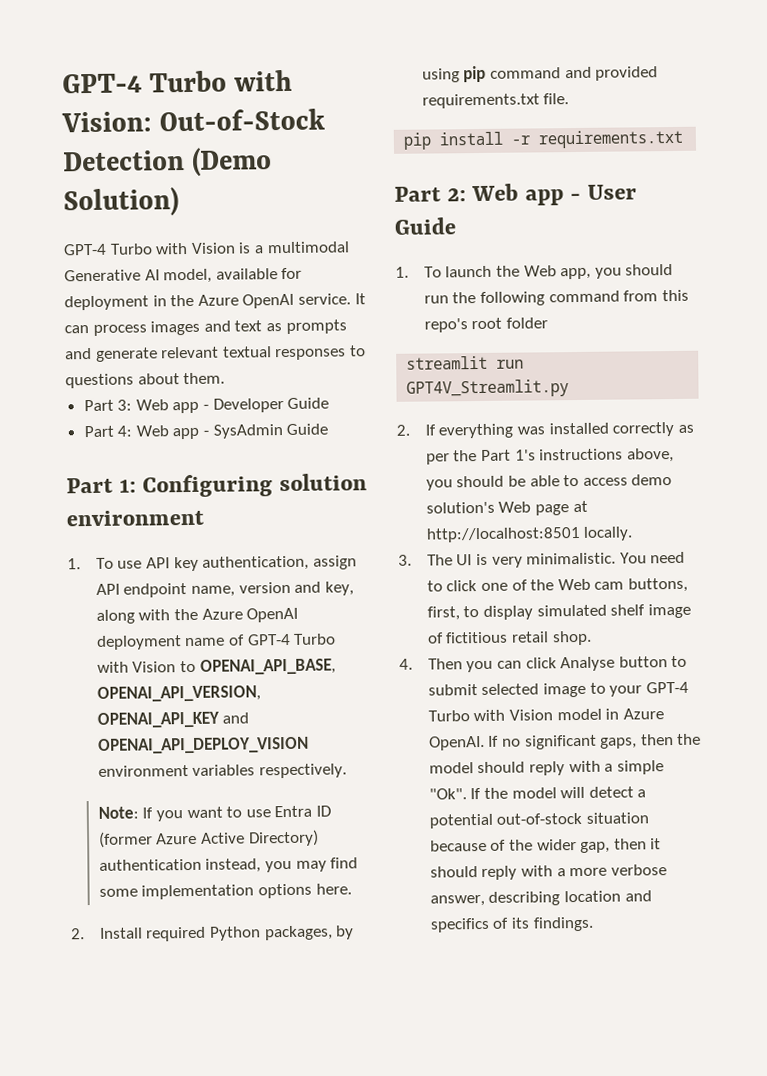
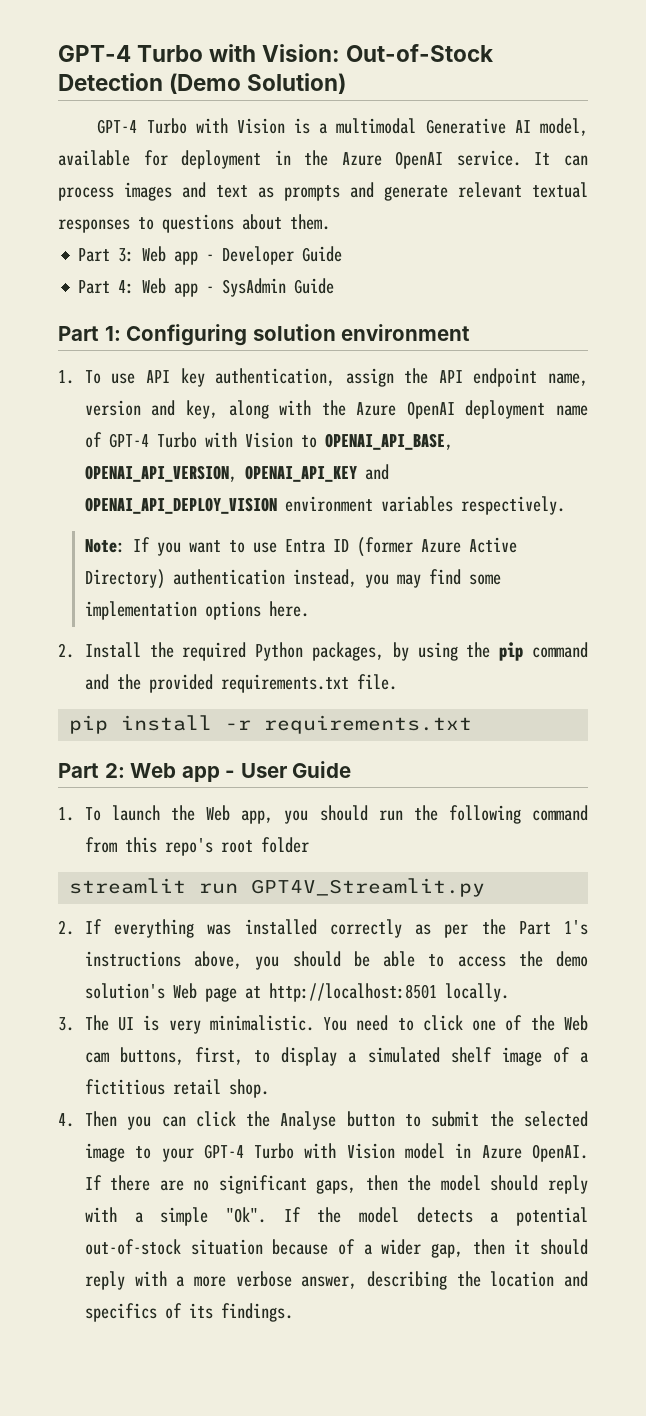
- 1. To use API key authentication, assign API endpoint name, version and key, along with the Azure OpenAI deployment name of GPT-4 Turbo with Vision to OPENAI_API_BASE, OPENAI_API_VERSION, OPENAI_API_KEY and OPENAI_API_DEPLOY_VISION environment variables respectively.
+ 1. To use API key authentication, assign the API endpoint name, version and key, along with the Azure OpenAI deployment name of GPT-4 Turbo with Vision to OPENAI_API_BASE, OPENAI_API_VERSION, OPENAI_API_KEY and OPENAI_API_DEPLOY_VISION environment variables respectively.
- 2. Install required Python packages, by using pip command and provided requirements.txt file.
+ 2. Install the required Python packages, by using the pip command and the provided requirements.txt file.
- 2. If everything was installed correctly as per the Part 1's instructions above, you should be able to access demo solution's Web page at http://localhost:8501 locally.
+ 2. If everything was installed correctly as per the Part 1's instructions above, you should be able to access the demo solution's Web page at http://localhost:8501 locally.
- You need to click one of the Web cam buttons, first, to display simulated shelf image of fictitious retail shop.
+ You need to click one of the Web cam buttons, first, to display a simulated shelf image of a fictitious retail shop.
- 4. Then you can click Analyse button to submit selected image to your GPT-4 Turbo with Vision model in Azure OpenAI.
+ 4. Then you can click the Analyse button to submit the selected image to your GPT-4 Turbo with Vision model in Azure OpenAI.
- If no significant gaps, then the model should reply with a simple "Ok". If the model will detect a potential out-of-stock situation because of the wider gap, then it should reply with a more verbose answer, describing location and specifics of its findings.
+ If there are no significant gaps, then the model should reply with a simple "Ok". If the model detects a potential out-of-stock situation because of a wider gap, then it should reply with a more verbose answer, describing the location and specifics of its findings.

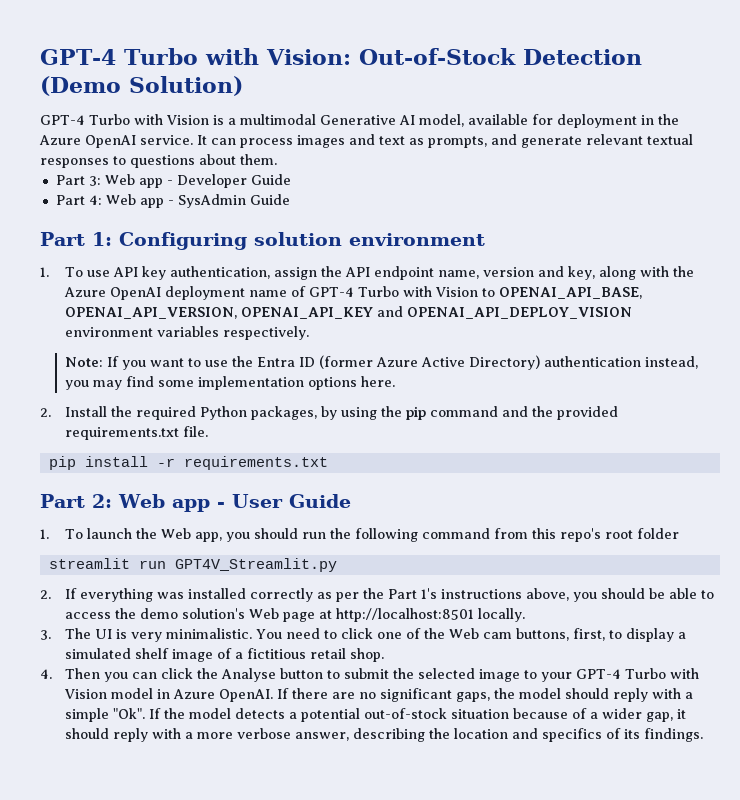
- It can process images and text as prompts and generate relevant textual responses to questions about them.
+ It can process images and text as prompts, and generate relevant textual responses to questions about them.
- Note: If you want to use Entra ID (former Azure Active Directory) authentication instead, you may find some implementation options here.
+ Note: If you want to use the Entra ID (former Azure Active Directory) authentication instead, you may find some implementation options here.
- If there are no significant gaps, then the model should reply with a simple "Ok". If the model detects a potential out-of-stock situation because of a wider gap, then it should reply with a more verbose answer, describing the location and specifics of its findings.
+ If there are no significant gaps, the model should reply with a simple "Ok". If the model detects a potential out-of-stock situation because of a wider gap, it should reply with a more verbose answer, describing the location and specifics of its findings.

